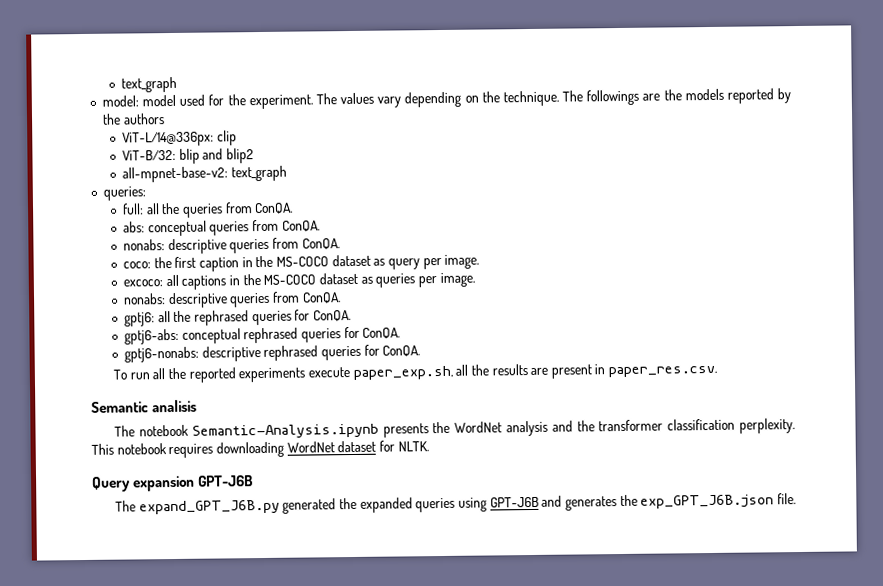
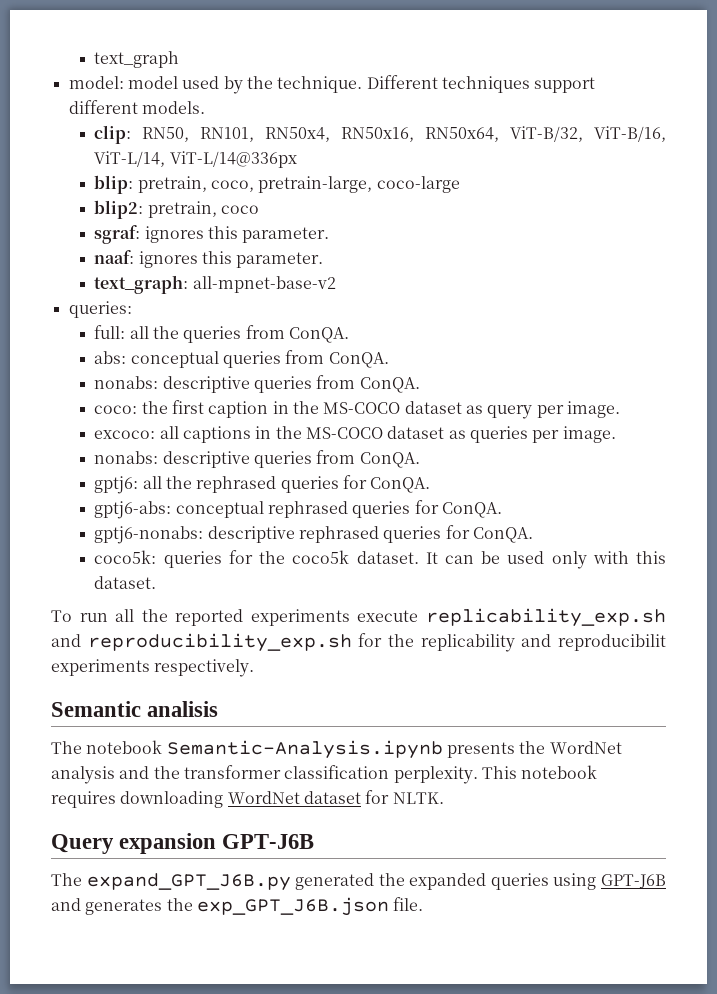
- model: model used for the experiment. The values vary depending on the technique. The followings are the models reported by the authors
- ViT-L/14@336px: clip
- ViT-B/32: blip and blip2
- all-mpnet-base-v2: text_graph
+ model: model used by the technique. Different techniques support different models.
+ clip: RN50, RN101, RN50x4, RN50x16, RN50x64, ViT-B/32, ViT-B/16, ViT-L/14, ViT-L/14@336px
+ blip: pretrain, coco, pretrain-large, coco-large
+ blip2: pretrain, coco
+ sgraf: ignores this parameter.
+ naaf: ignores this parameter.
+ text_graph: all-mpnet-base-v2
+ coco5k: queries for the coco5k dataset. It can be used only with this dataset.
- To run all the reported experiments execute paper_exp.sh, all the results are present in paper_res.csv.
+ To run all the reported experiments execute replicability_exp.sh and reproducibility_exp.sh for the replicability and reproducibilit experiments respectively.

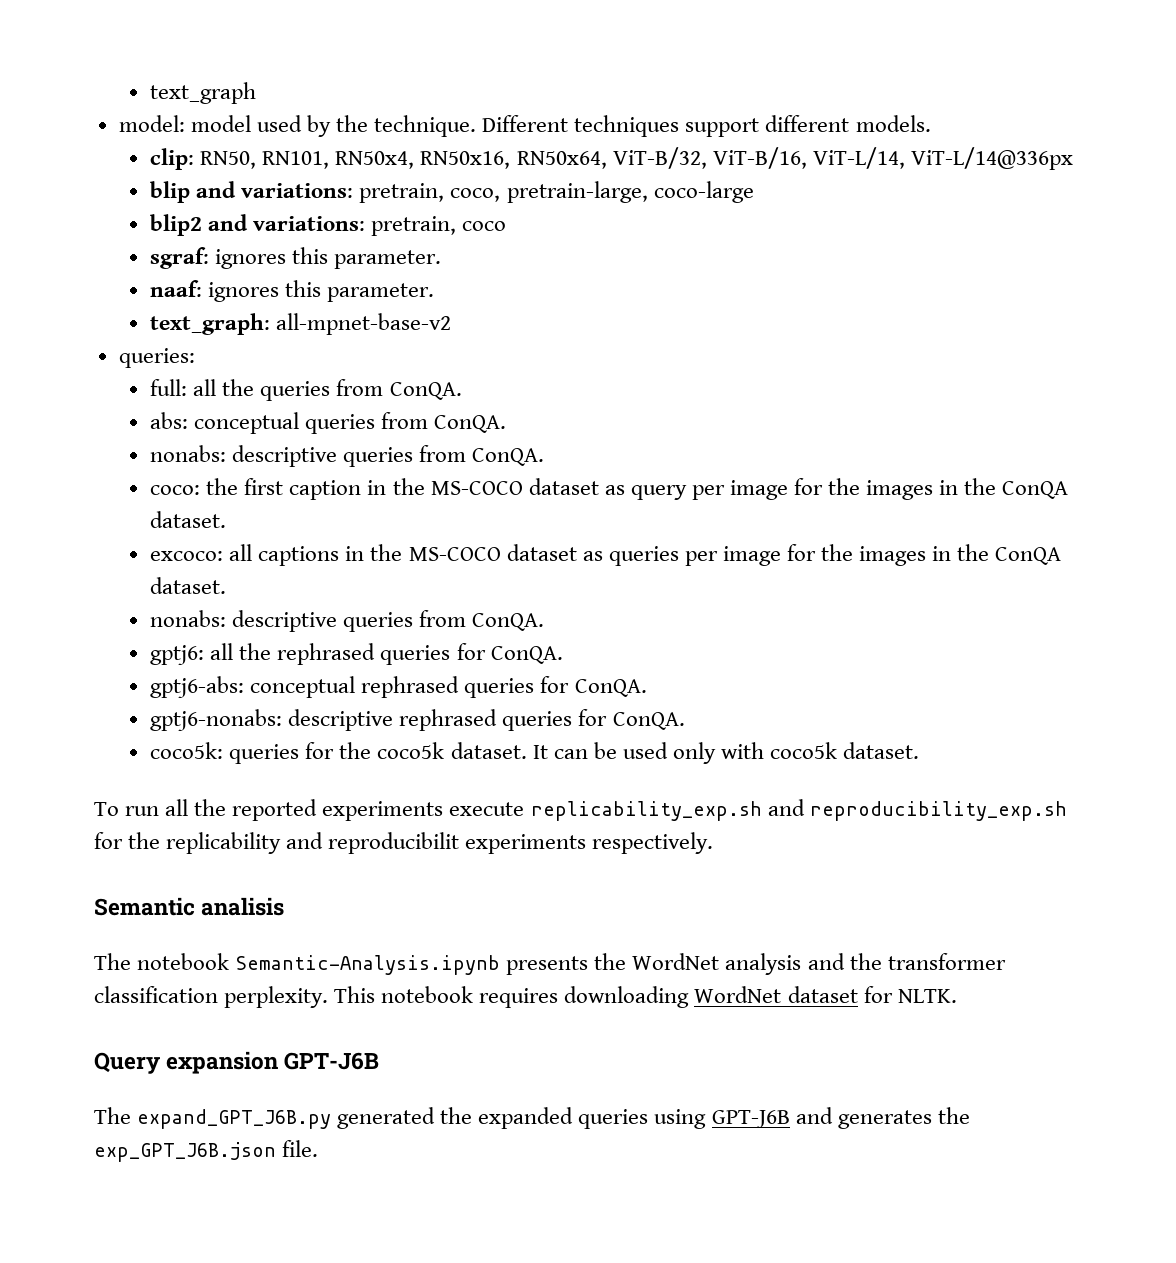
- blip: pretrain, coco, pretrain-large, coco-large
+ blip and variations: pretrain, coco, pretrain-large, coco-large
- blip2: pretrain, coco
+ blip2 and variations: pretrain, coco
- coco: the first caption in the MS-COCO dataset as query per image.
+ coco: the first caption in the MS-COCO dataset as query per image for the images in the ConQA dataset.
- excoco: all captions in the MS-COCO dataset as queries per image.
+ excoco: all captions in the MS-COCO dataset as queries per image for the images in the ConQA dataset.
- It can be used only with this dataset.
+ It can be used only with coco5k dataset.

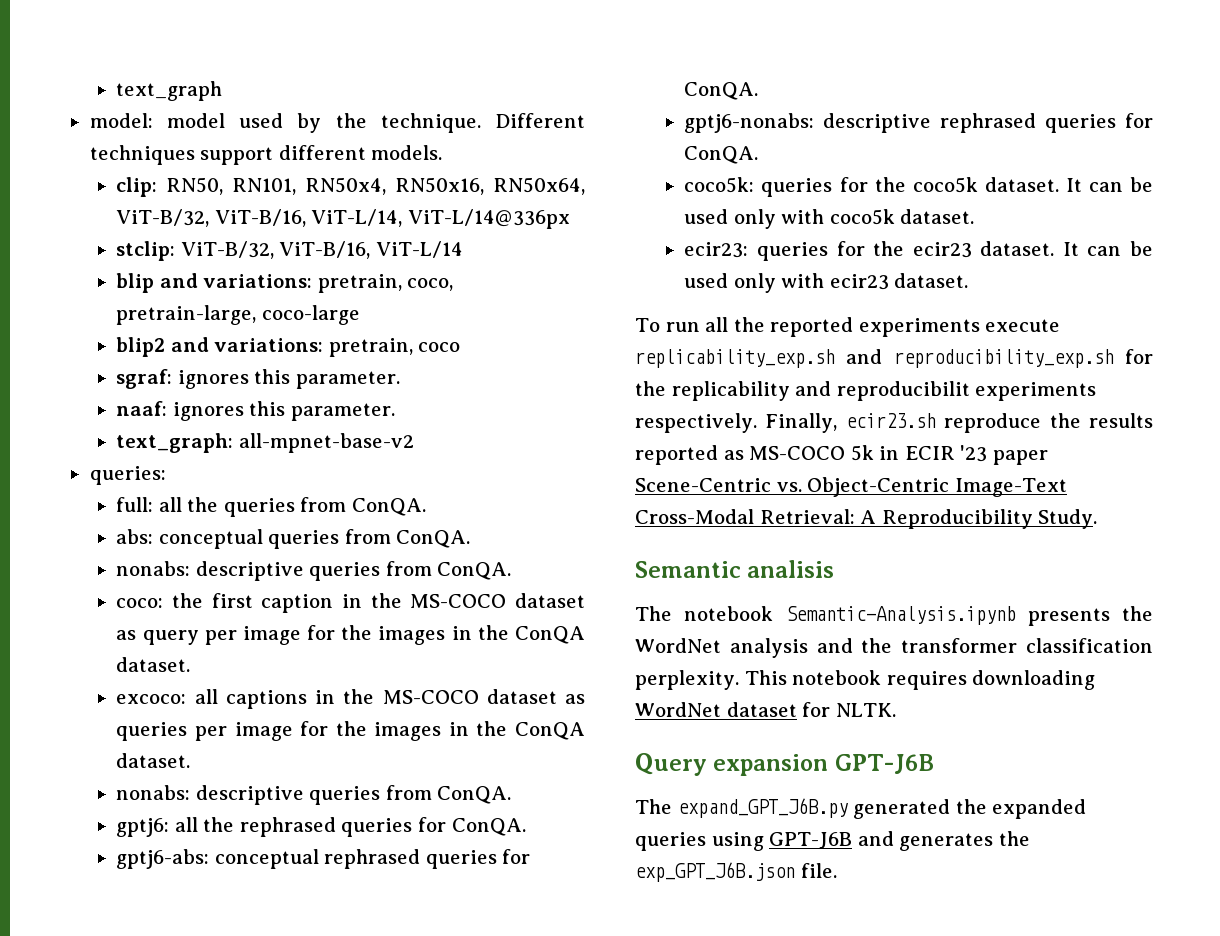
+ stclip: ViT-B/32, ViT-B/16, ViT-L/14
+ ecir23: queries for the ecir23 dataset. It can be used only with ecir23 dataset.
+ Finally, ecir23.sh reproduce the results reported as MS-COCO 5k in ECIR '23 paper Scene-Centric vs. Object-Centric Image-Text Cross-Modal Retrieval: A Reproducibility Study.

